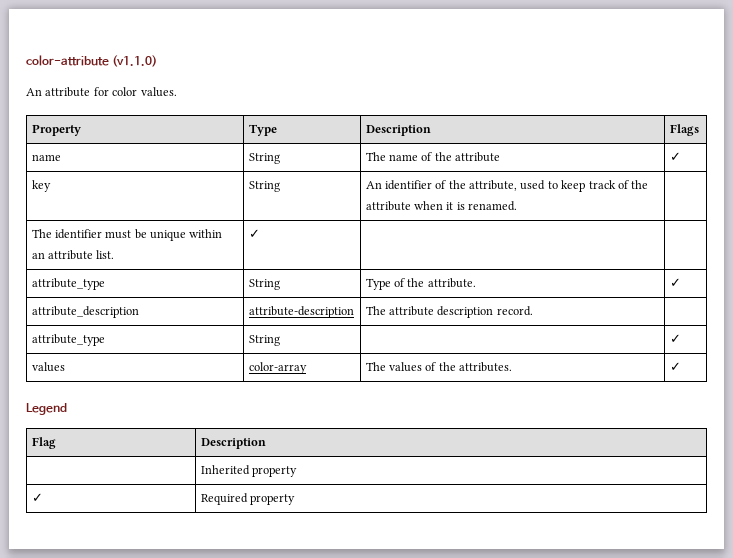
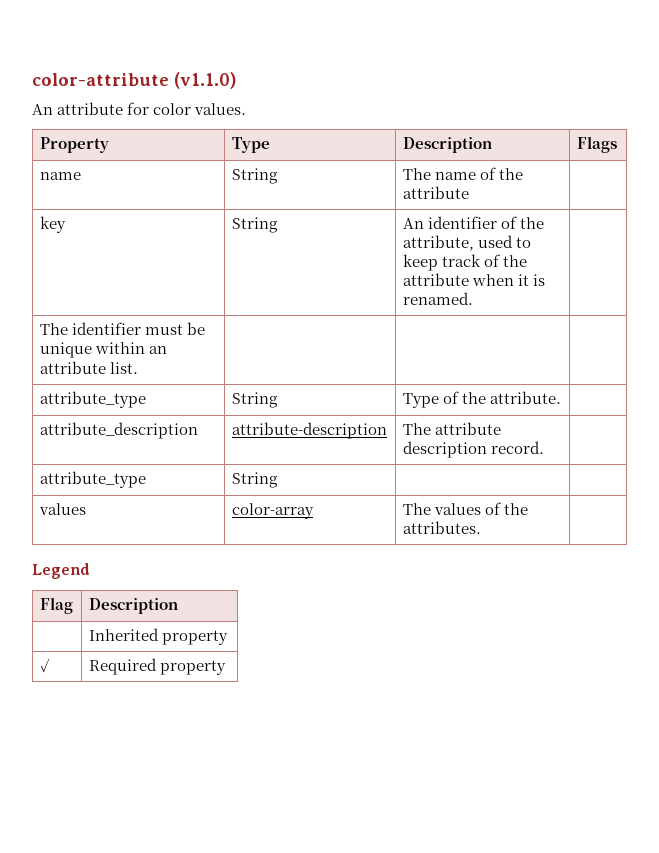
- name | String | The name of the attribute | ✓
+ name | String | The name of the attribute |
- The identifier must be unique within an attribute list. | ✓ | |
+ The identifier must be unique within an attribute list. | | |
- attribute_type | String | Type of the attribute. | ✓
+ attribute_type | String | Type of the attribute. |
- attribute_type | String | | ✓
+ attribute_type | String | |
- values | color-array | The values of the attributes. | ✓
+ values | color-array | The values of the attributes. |

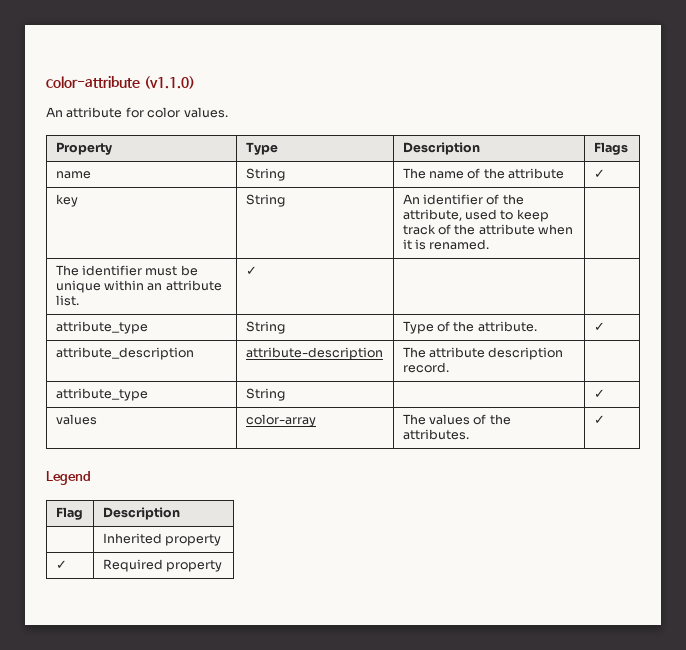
- name | String | The name of the attribute |
+ name | String | The name of the attribute | ✓
- The identifier must be unique within an attribute list. | | |
+ The identifier must be unique within an attribute list. | ✓ | |
- attribute_type | String | Type of the attribute. |
+ attribute_type | String | Type of the attribute. | ✓
- attribute_type | String | |
+ attribute_type | String | | ✓
- values | color-array | The values of the attributes. |
+ values | color-array | The values of the attributes. | ✓

